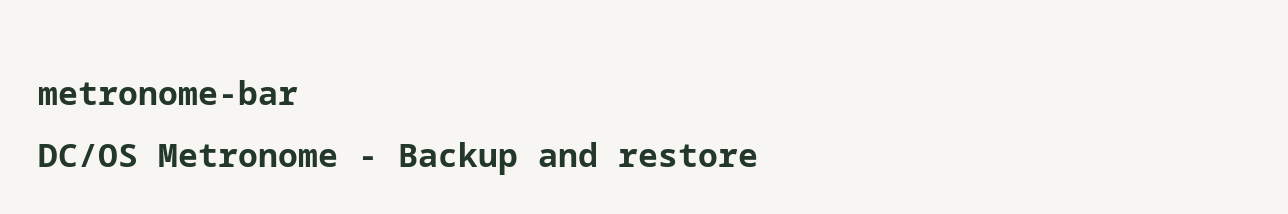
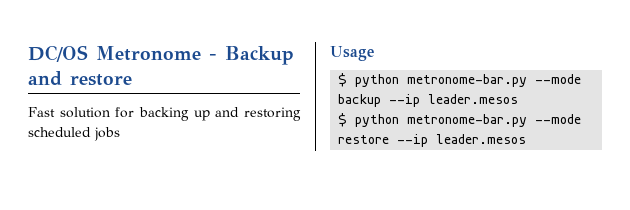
- metronome-bar
+ Fast solution for backing up and restoring scheduled jobs
+ Usage
+ $ python metronome-bar.py --mode backup --ip leader.mesos
+ $ python metronome-bar.py --mode restore --ip leader.mesos

